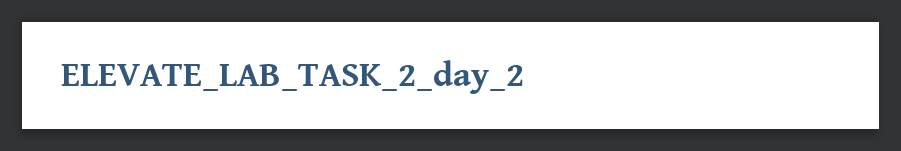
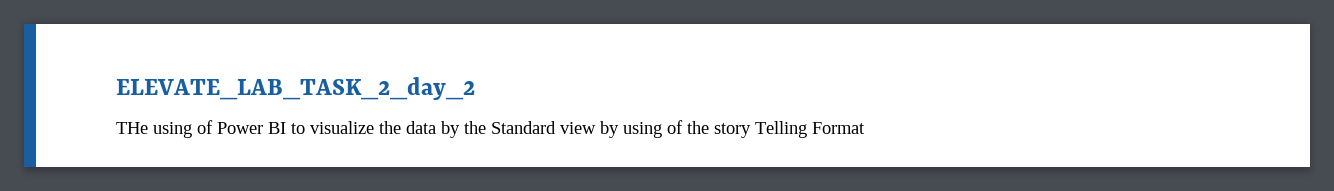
+ THe using of Power BI to visualize the data by the Standard view by using of the story Telling Format

